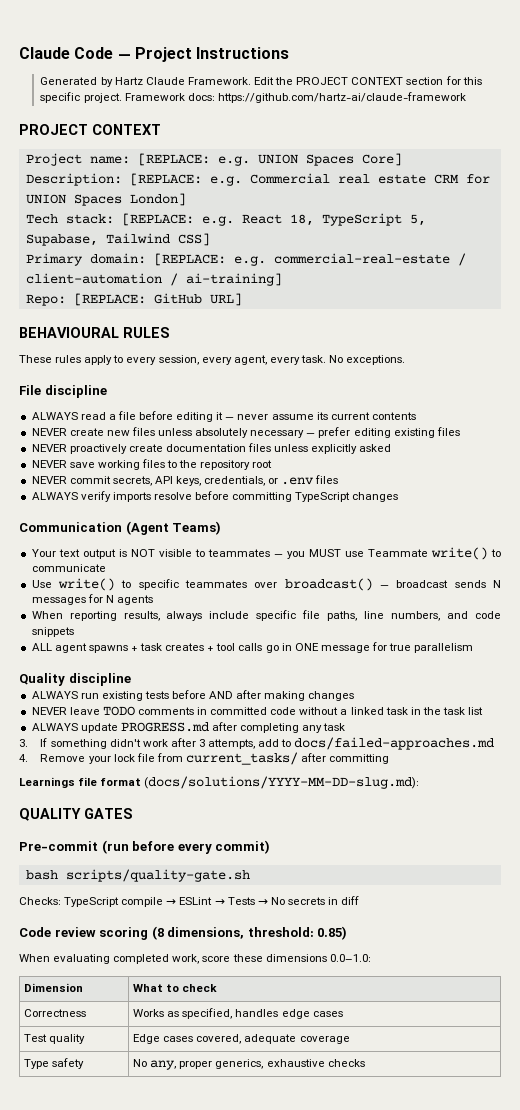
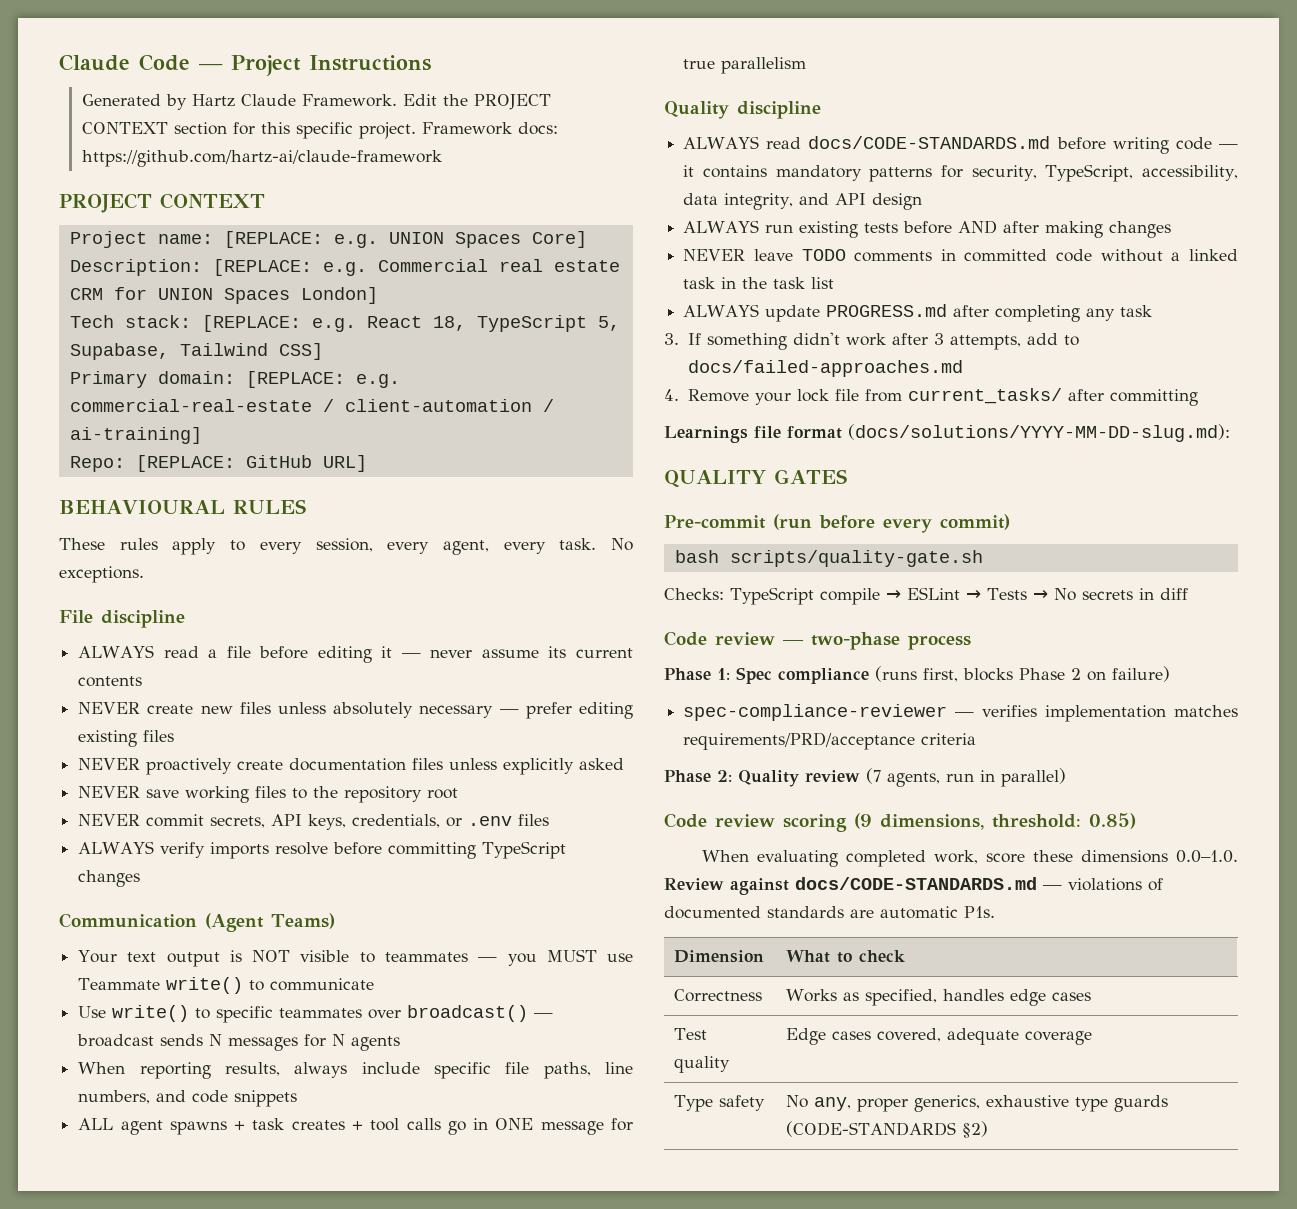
+ ALWAYS read docs/CODE-STANDARDS.md before writing code — it contains mandatory patterns for security, TypeScript, accessibility, data integrity, and API design
+ Code review — two-phase process
+ Phase 1: Spec compliance (runs first, blocks Phase 2 on failure)
+ spec-compliance-reviewer — verifies implementation matches requirements/PRD/acceptance criteria
+ Phase 2: Quality review (7 agents, run in parallel)
- Code review scoring (8 dimensions, threshold: 0.85)
+ Code review scoring (9 dimensions, threshold: 0.85)
- When evaluating completed work, score these dimensions 0.0–1.0:
+ When evaluating completed work, score these dimensions 0.0–1.0. Review against docs/CODE-STANDARDS.md — violations of documented standards are automatic P1s.
- Type safety | No any, proper generics, exhaustive checks
+ Type safety | No any, proper generics, exhaustive type guards (CODE-STANDARDS §2)

